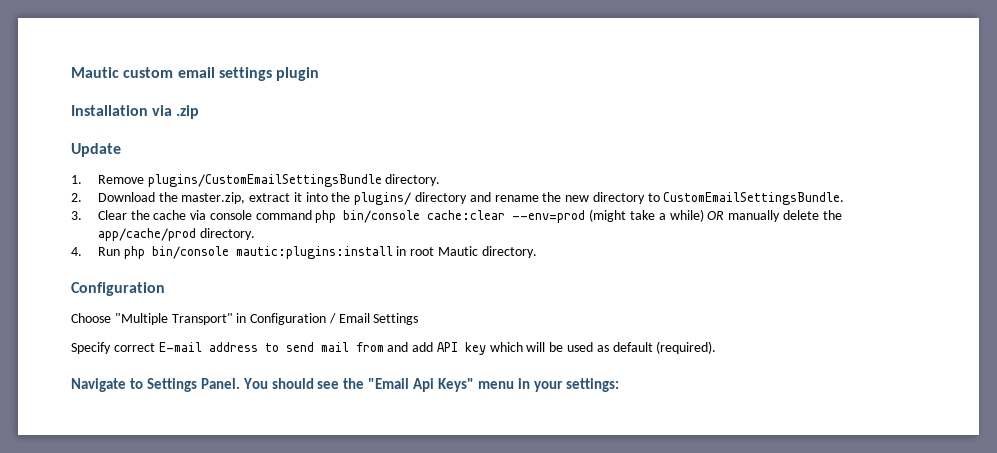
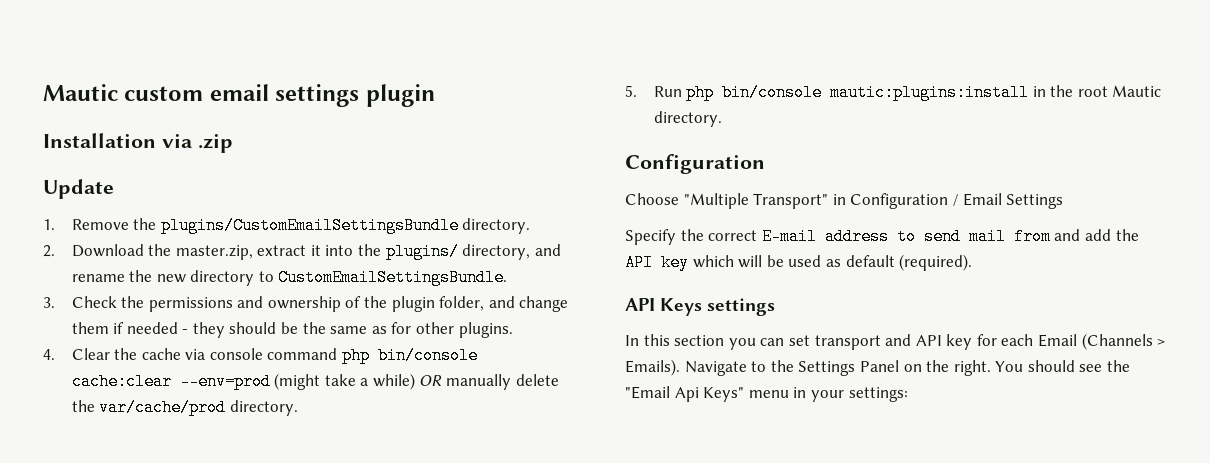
- 1. Remove plugins/CustomEmailSettingsBundle directory.
+ 1. Remove the plugins/CustomEmailSettingsBundle directory.
- 2. Download the master.zip, extract it into the plugins/ directory and rename the new directory to CustomEmailSettingsBundle.
+ 2. Download the master.zip, extract it into the plugins/ directory, and rename the new directory to CustomEmailSettingsBundle.
- 3. Clear the cache via console command php bin/console cache:clear --env=prod (might take a while) OR manually delete the app/cache/prod directory.
- 4. Run php bin/console mautic:plugins:install in root Mautic directory.
+ 3. Check the permissions and ownership of the plugin folder, and change them if needed - they should be the same as for other plugins.
+ 4. Clear the cache via console command php bin/console cache:clear --env=prod (might take a while) OR manually delete the var/cache/prod directory.
+ 5. Run php bin/console mautic:plugins:install in the root Mautic directory.
- Specify correct E-mail address to send mail from and add API key which will be used as default (required).
+ Specify the correct E-mail address to send mail from and add the API key which will be used as default (required).
- Navigate to Settings Panel.
+ API Keys settings
+ In this section you can set transport and API key for each Email (Channels > Emails). Navigate to the Settings Panel on the right.

